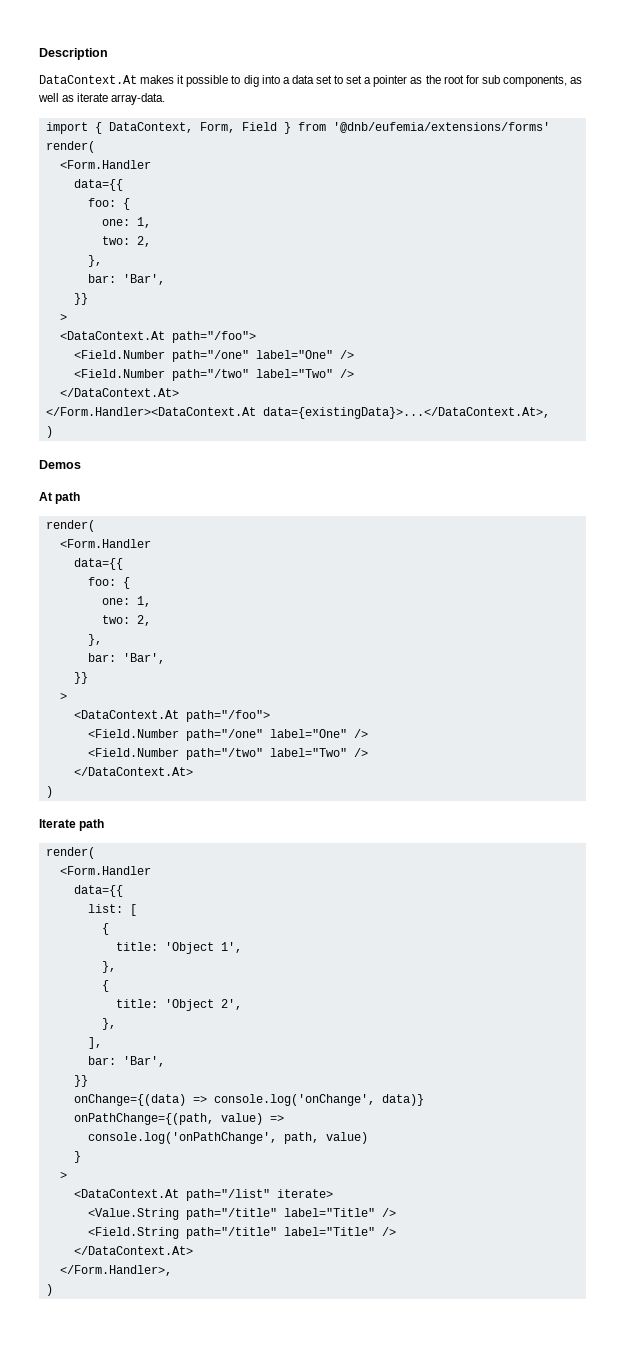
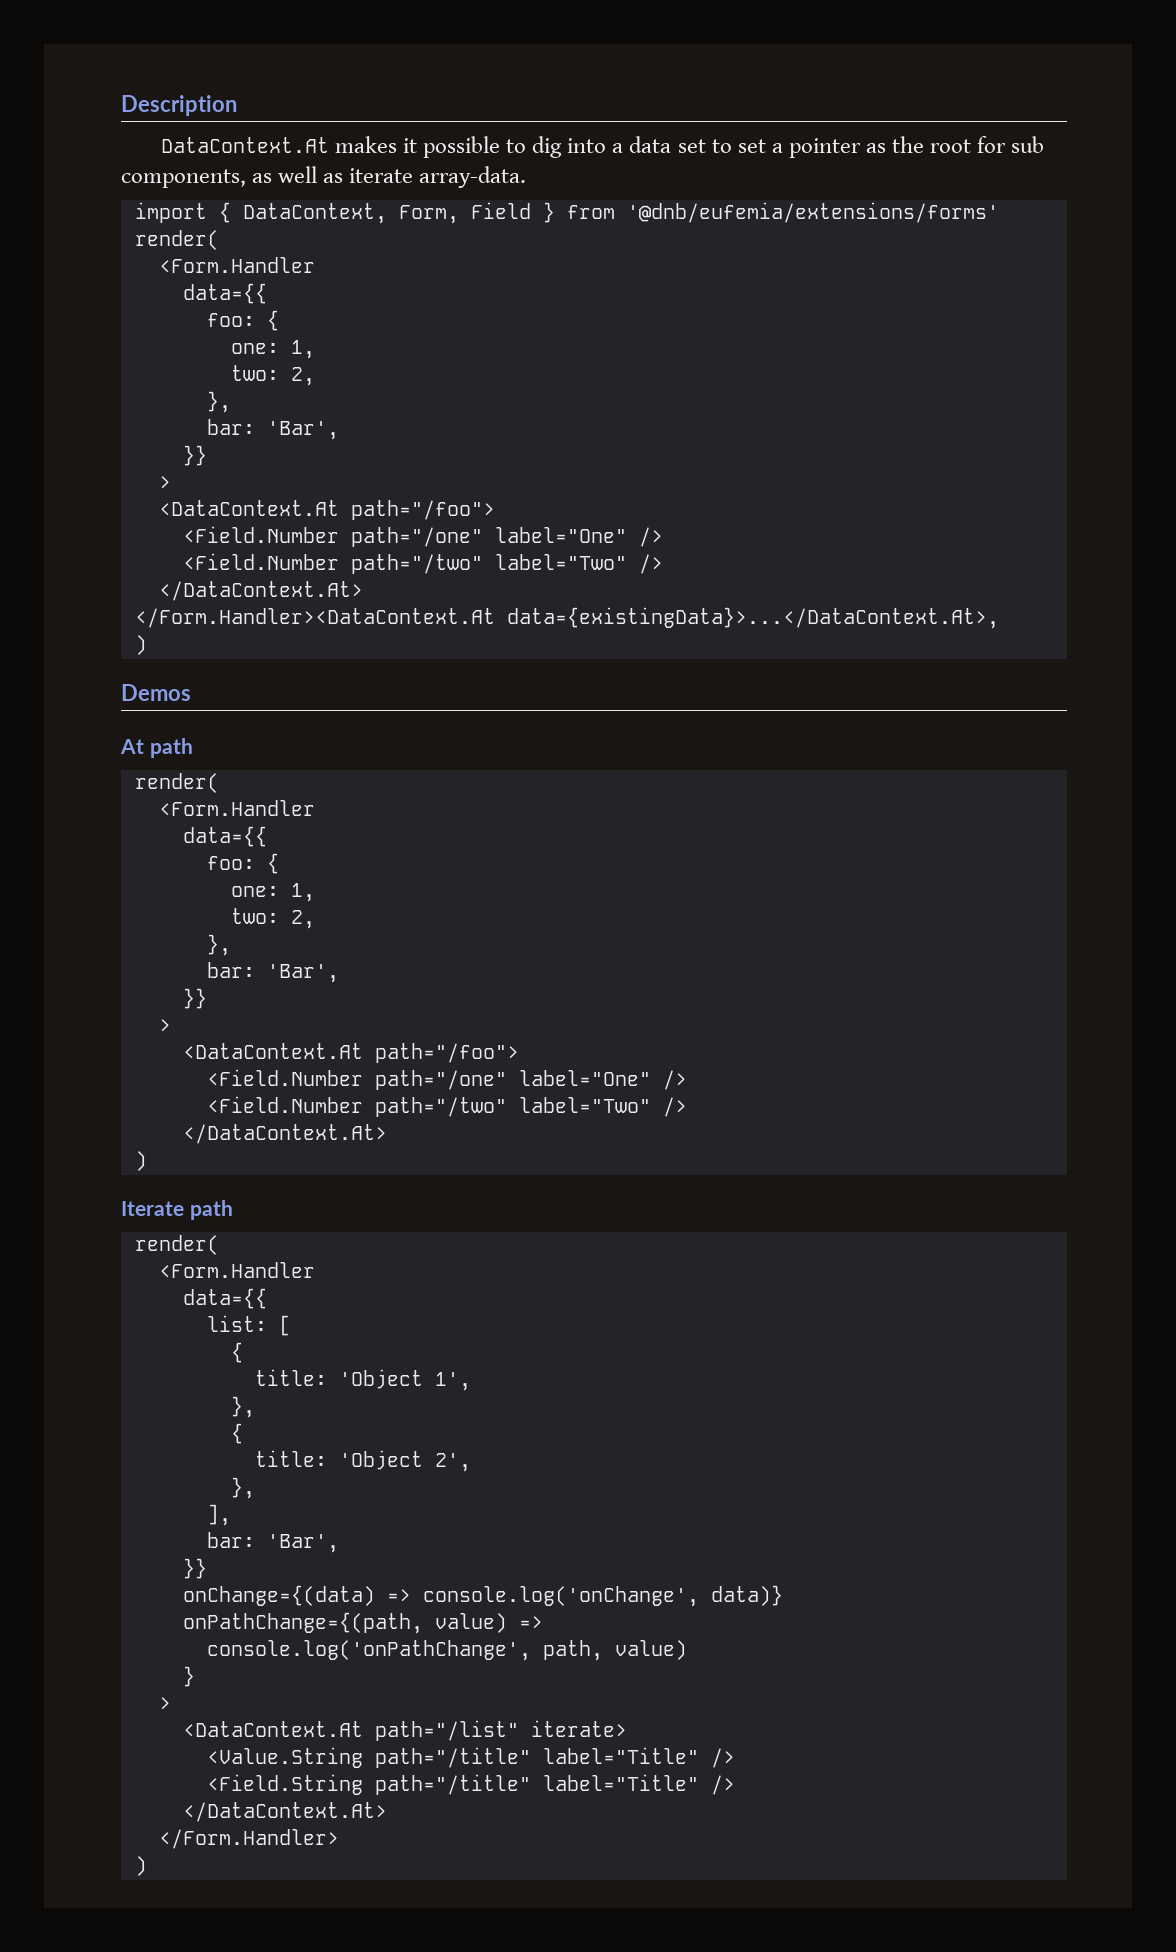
- </Form.Handler>,
+ </Form.Handler>

